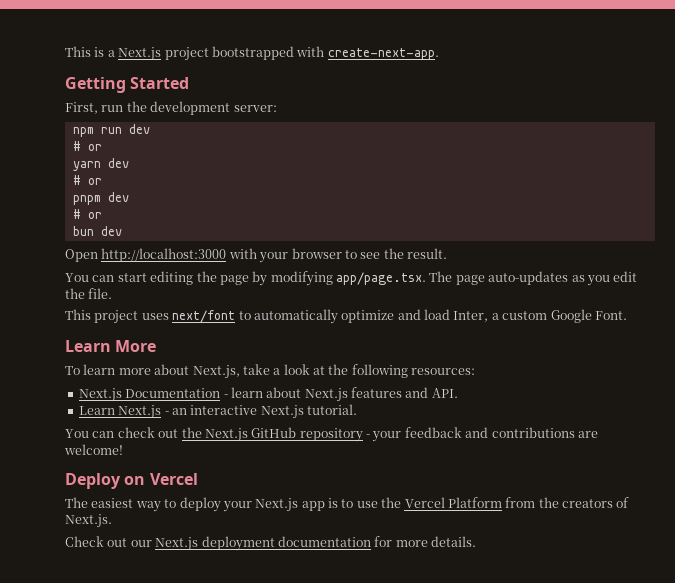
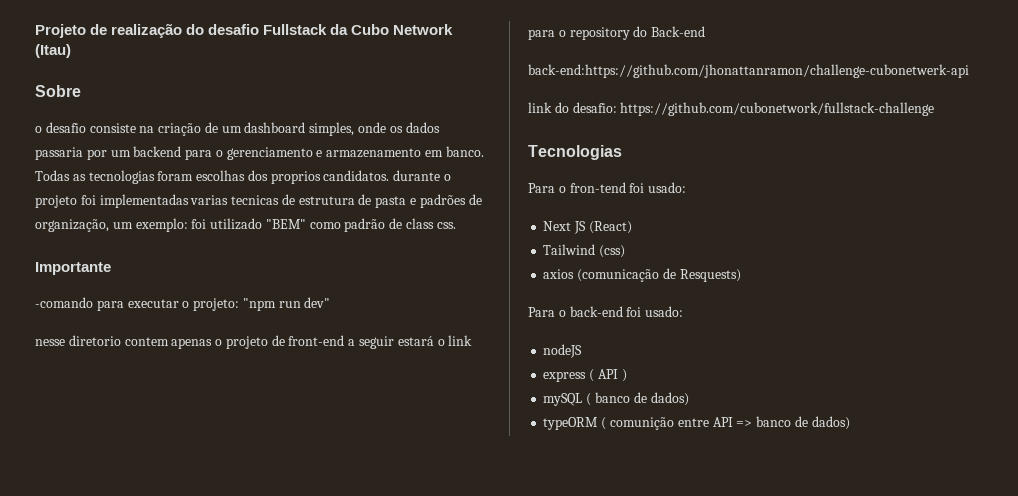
- This is a Next.js project bootstrapped with create-next-app.
- Getting Started
- First, run the development server:
- npm run dev
- # or
- yarn dev
- # or
- pnpm dev
- # or
- bun dev
- Open http://localhost:3000 with your browser to see the result.
- You can start editing the page by modifying app/page.tsx. The page auto-updates as you edit the file.
- This project uses next/font to automatically optimize and load Inter, a custom Google Font.
- Learn More
- To learn more about Next.js, take a look at the following resources:
- Next.js Documentation - learn about Next.js features and API.
- Learn Next.js - an interactive Next.js tutorial.
- You can check out the Next.js GitHub repository - your feedback and contributions are welcome!
- Deploy on Vercel
- The easiest way to deploy your Next.js app is to use the Vercel Platform from the creators of Next.js.
- Check out our Next.js deployment documentation for more details.
+ Projeto de realização do desafio Fullstack da Cubo Network (Itau)
+ Sobre
+ o desafio consiste na criação de um dashboard simples, onde os dados passaria por um backend para o gerenciamento e armazenamento em banco. Todas as tecnologias foram escolhas dos proprios candidatos. durante o projeto foi implementadas varias tecnicas de estrutura de pasta e padrões de organização, um exemplo: foi utilizado "BEM" como padrão de class css.
+ Importante
+ -comando para executar o projeto: "npm run dev"
+ nesse diretorio contem apenas o projeto de front-end a seguir estará o link para o repository do Back-end
+ back-end:https://github.com/jhonattanramon/challenge-cubonetwerk-api
+ link do desafio: https://github.com/cubonetwork/fullstack-challenge
+ Tecnologias
+ Para o fron-tend foi usado:
+ Next JS (React)
+ Tailwind (css)
+ axios (comunicação de Resquests)
+ Para o back-end foi usado:
+ nodeJS
+ express ( API )
+ mySQL ( banco de dados)
+ typeORM ( comunição entre API => banco de dados)

